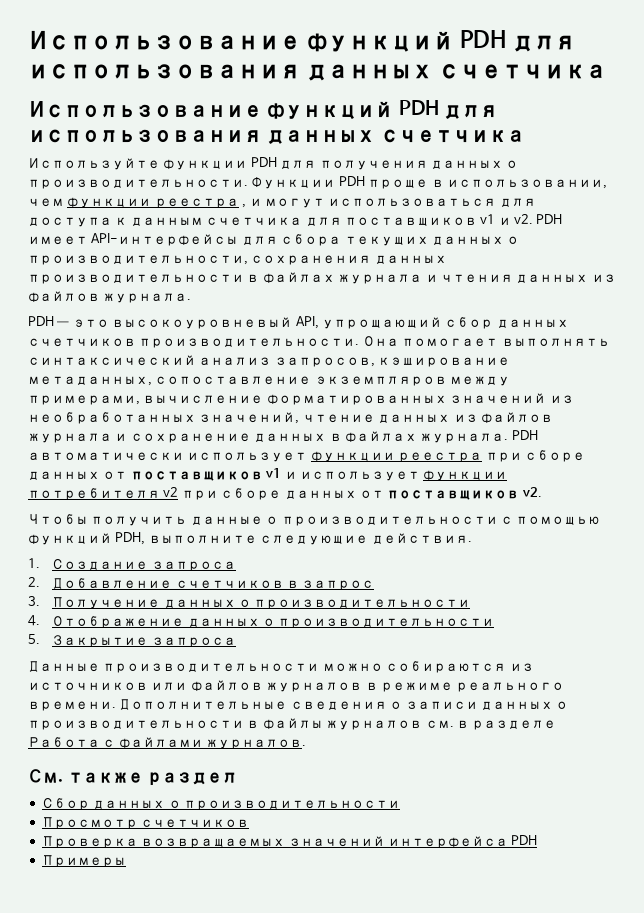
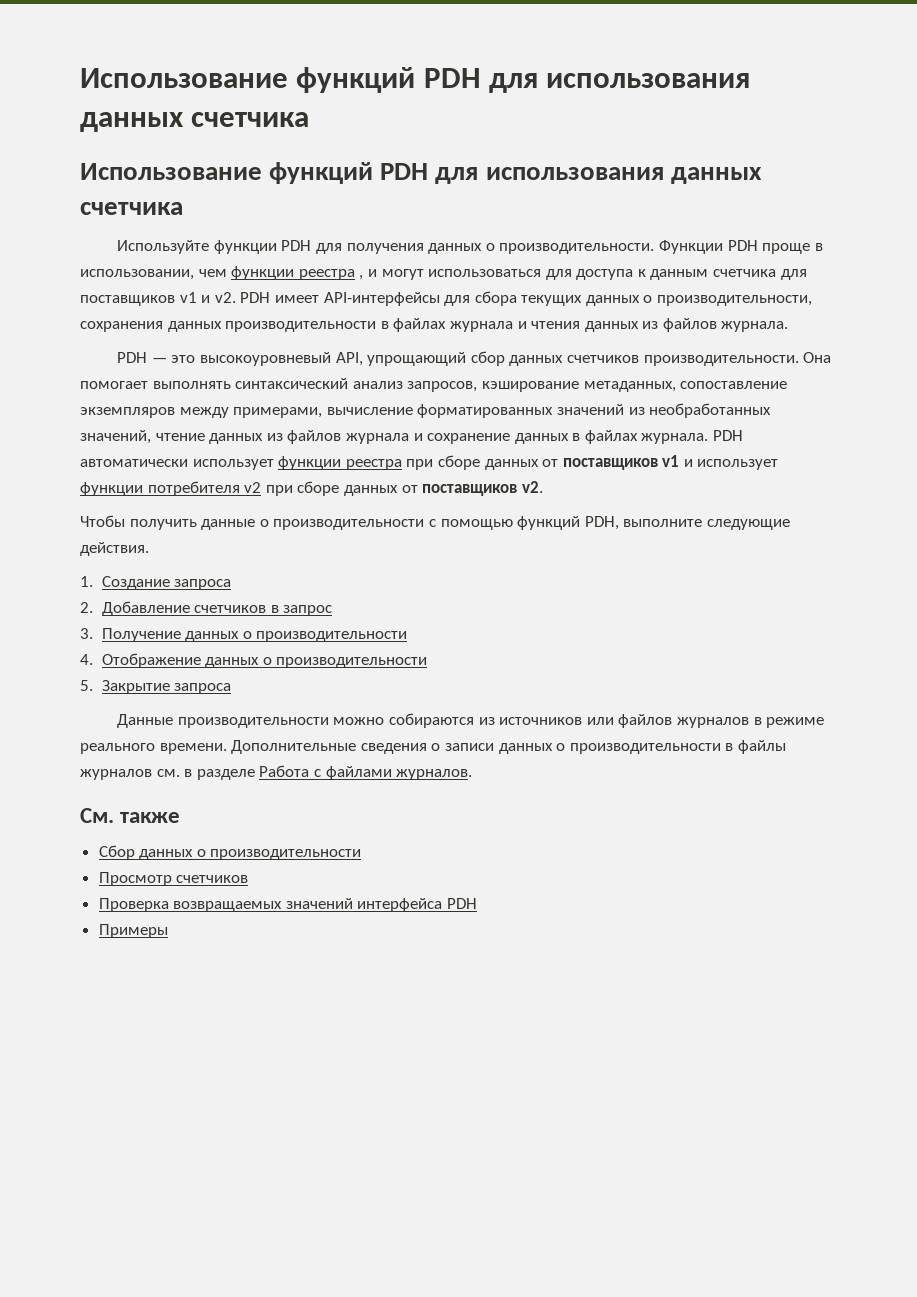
- См. также раздел
+ См. также

